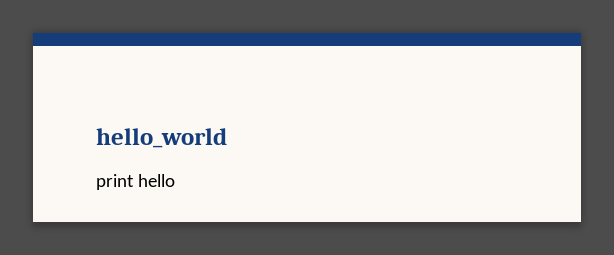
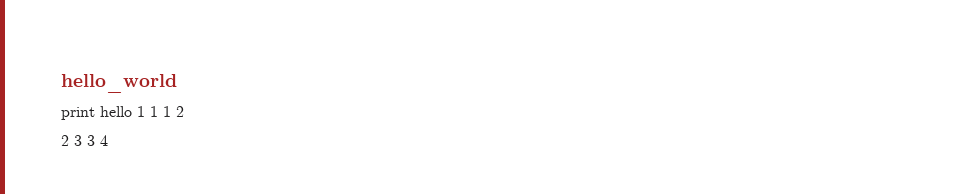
- print hello
+ print hello 1 1 1 2
+ 2 3 3 4

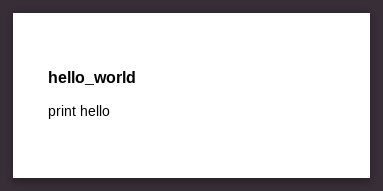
- print hello 1 1 1 2
- 2 3 3 4
+ print hello

